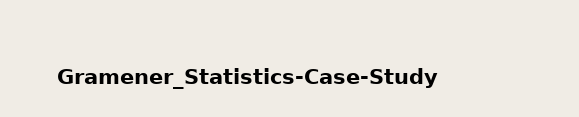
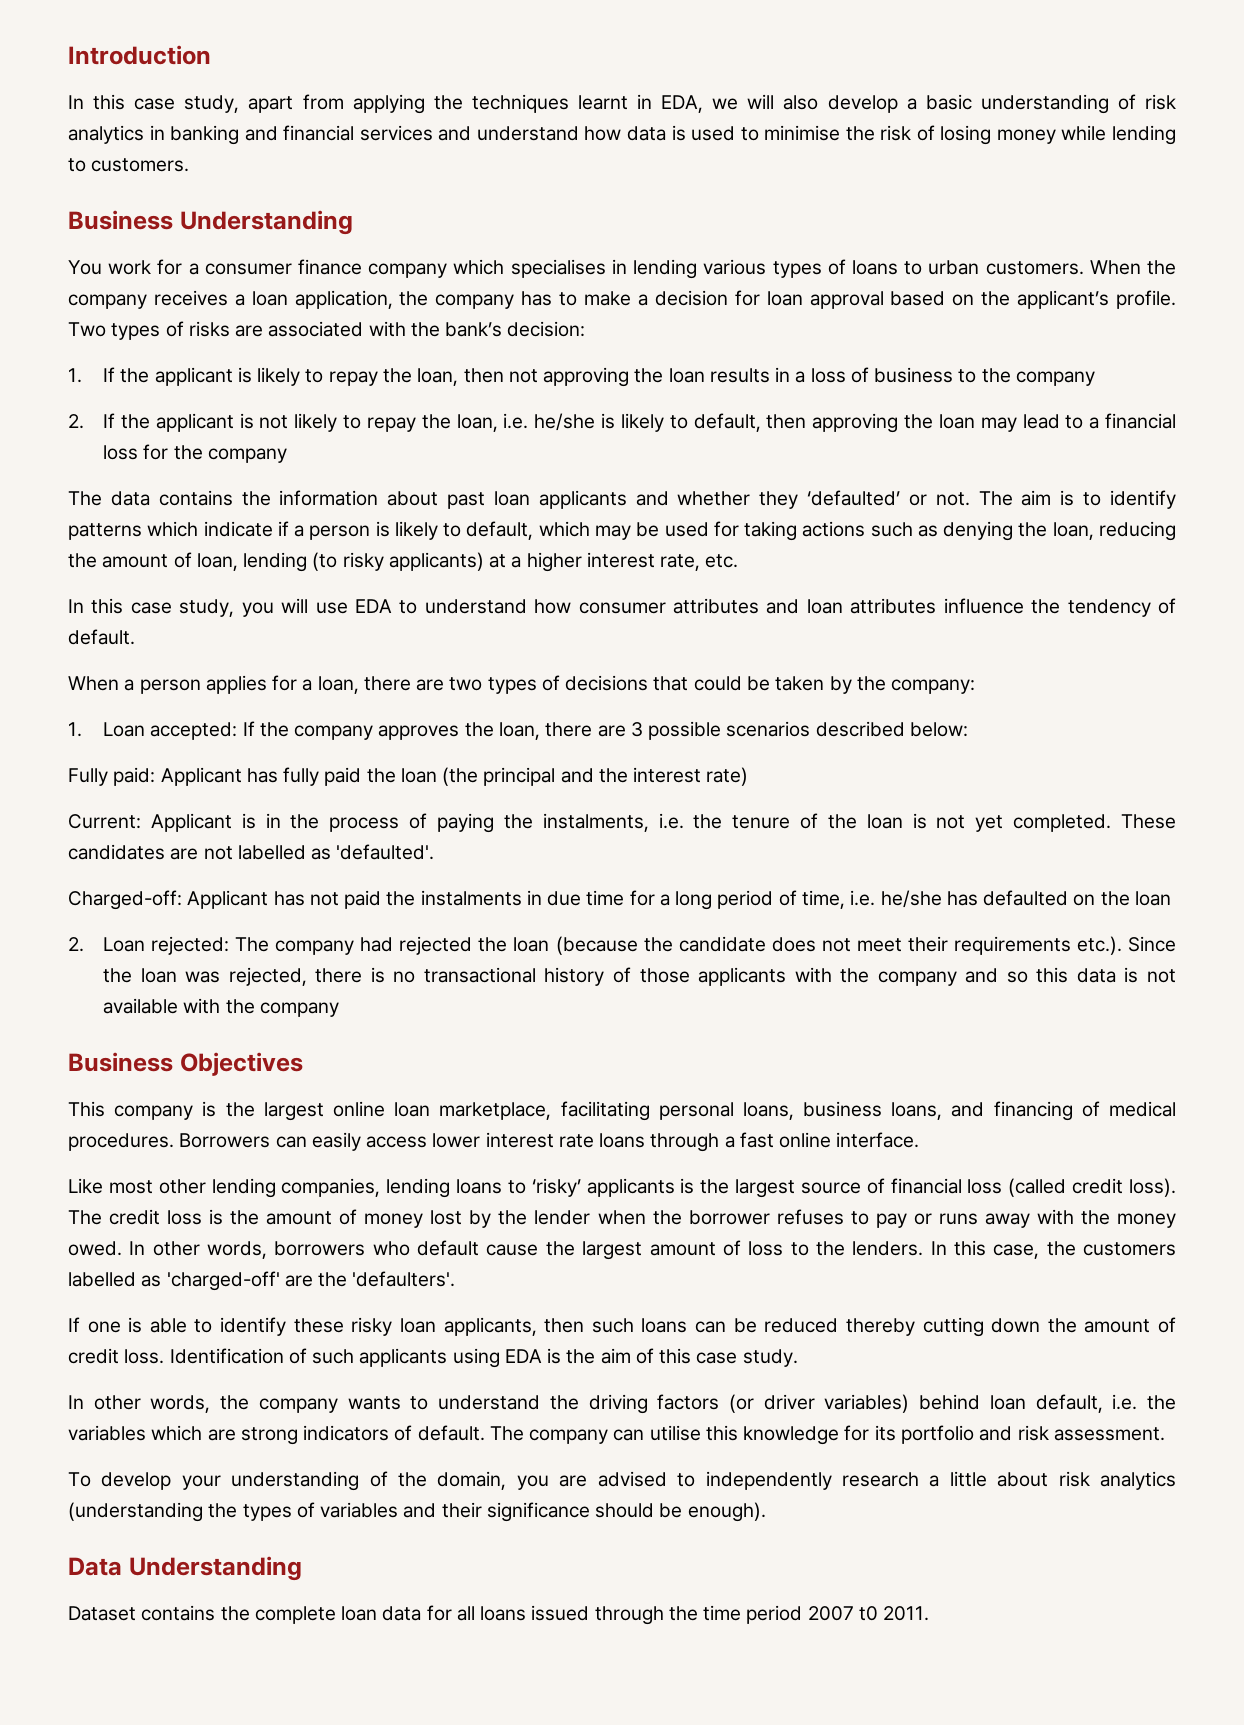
- Gramener_Statistics-Case-Study
+ Introduction
+ In this case study, apart from applying the techniques learnt in EDA, we will also develop a basic understanding of risk analytics in banking and financial services and understand how data is used to minimise the risk of losing money while lending to customers.
+ Business Understanding
+ You work for a consumer finance company which specialises in lending various types of loans to urban customers. When the company receives a loan application, the company has to make a decision for loan approval based on the applicant’s profile. Two types of risks are associated with the bank’s decision:
+ 1. If the applicant is likely to repay the loan, then not approving the loan results in a loss of business to the company
+ 2. If the applicant is not likely to repay the loan, i.e. he/she is likely to default, then approving the loan may lead to a financial loss for the company
+ The data contains the information about past loan applicants and whether they ‘defaulted’ or not. The aim is to identify patterns which indicate if a person is likely to default, which may be used for taking actions such as denying the loan, reducing the amount of loan, lending (to risky applicants) at a higher interest rate, etc.
+ In this case study, you will use EDA to understand how consumer attributes and loan attributes influence the tendency of default.
+ When a person applies for a loan, there are two types of decisions that could be taken by the company:
+ 1. Loan accepted: If the company approves the loan, there are 3 possible scenarios described below:
+ Fully paid: Applicant has fully paid the loan (the principal and the interest rate)
+ Current: Applicant is in the process of paying the instalments, i.e. the tenure of the loan is not yet completed. These candidates are not labelled as 'defaulted'.
+ Charged-off: Applicant has not paid the instalments in due time for a long period of time, i.e. he/she has defaulted on the loan
+ 2. Loan rejected: The company had rejected the loan (because the candidate does not meet their requirements etc.). Since the loan was rejected, there is no transactional history of those applicants with the company and so this data is not available with the company
+ Business Objectives
+ This company is the largest online loan marketplace, facilitating personal loans, business loans, and financing of medical procedures. Borrowers can easily access lower interest rate loans through a fast online interface.
+ Like most other lending companies, lending loans to ‘risky’ applicants is the largest source of financial loss (called credit loss). The credit loss is the amount of money lost by the lender when the borrower refuses to pay or runs away with the money owed. In other words, borrowers who default cause the largest amount of loss to the lenders. In this case, the customers labelled as 'charged-off' are the 'defaulters'.
+ If one is able to identify these risky loan applicants, then such loans can be reduced thereby cutting down the amount of credit loss. Identification of such applicants using EDA is the aim of this case study.
+ In other words, the company wants to understand the driving factors (or driver variables) behind loan default, i.e. the variables which are strong indicators of default. The company can utilise this knowledge for its portfolio and risk assessment.
+ To develop your understanding of the domain, you are advised to independently research a little about risk analytics (understanding the types of variables and their significance should be enough).
+ Data Understanding
+ Dataset contains the complete loan data for all loans issued through the time period 2007 t0 2011.

